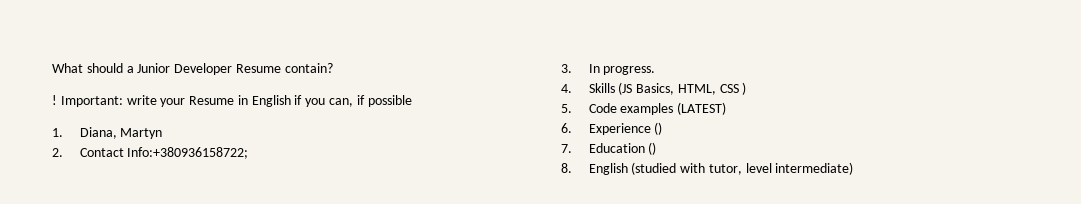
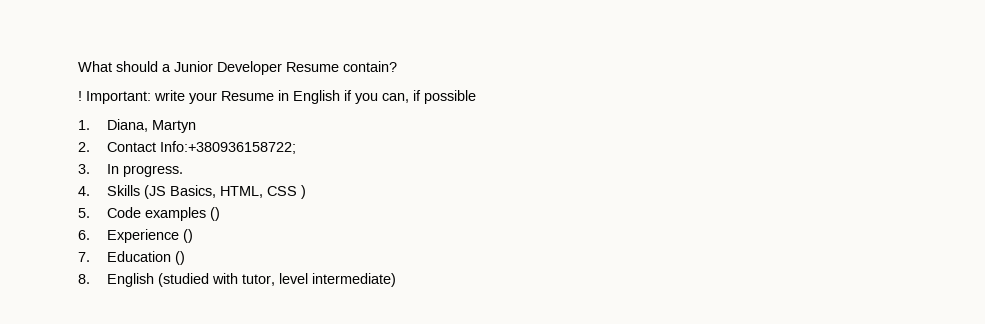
- 5. Code examples (LATEST)
+ 5. Code examples ()

